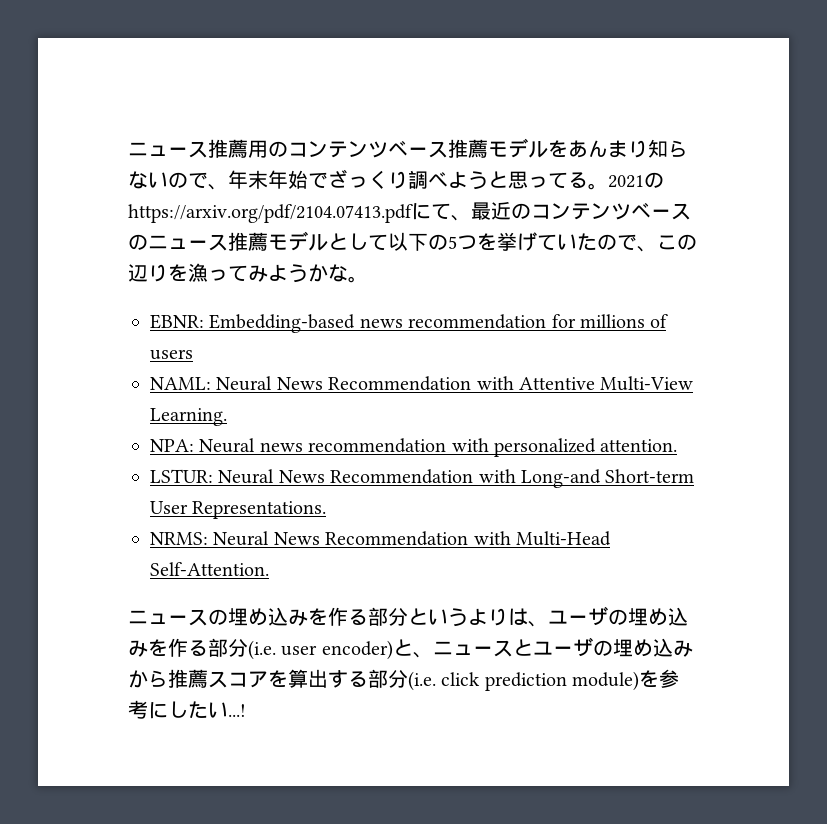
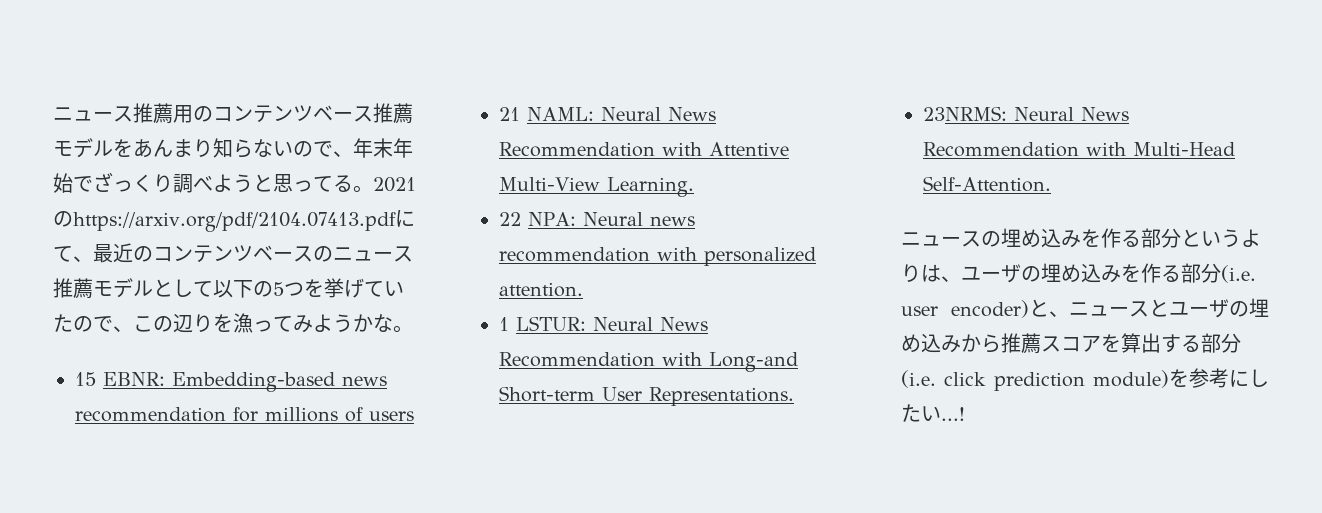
- EBNR: Embedding-based news recommendation for millions of users
+ 15 EBNR: Embedding-based news recommendation for millions of users
- NAML: Neural News Recommendation with Attentive Multi-View Learning.
+ 21 NAML: Neural News Recommendation with Attentive Multi-View Learning.
- NPA: Neural news recommendation with personalized attention.
+ 22 NPA: Neural news recommendation with personalized attention.
- LSTUR: Neural News Recommendation with Long-and Short-term User Representations.
+ 1 LSTUR: Neural News Recommendation with Long-and Short-term User Representations.
- NRMS: Neural News Recommendation with Multi-Head Self-Attention.
+ 23NRMS: Neural News Recommendation with Multi-Head Self-Attention.

